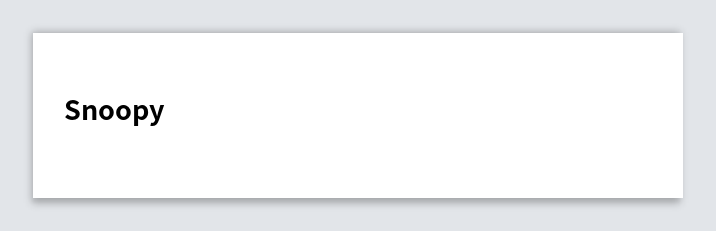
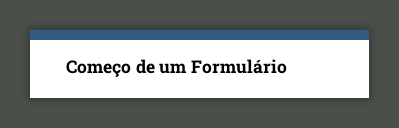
- Snoopy
+ Começo de um Formulário

